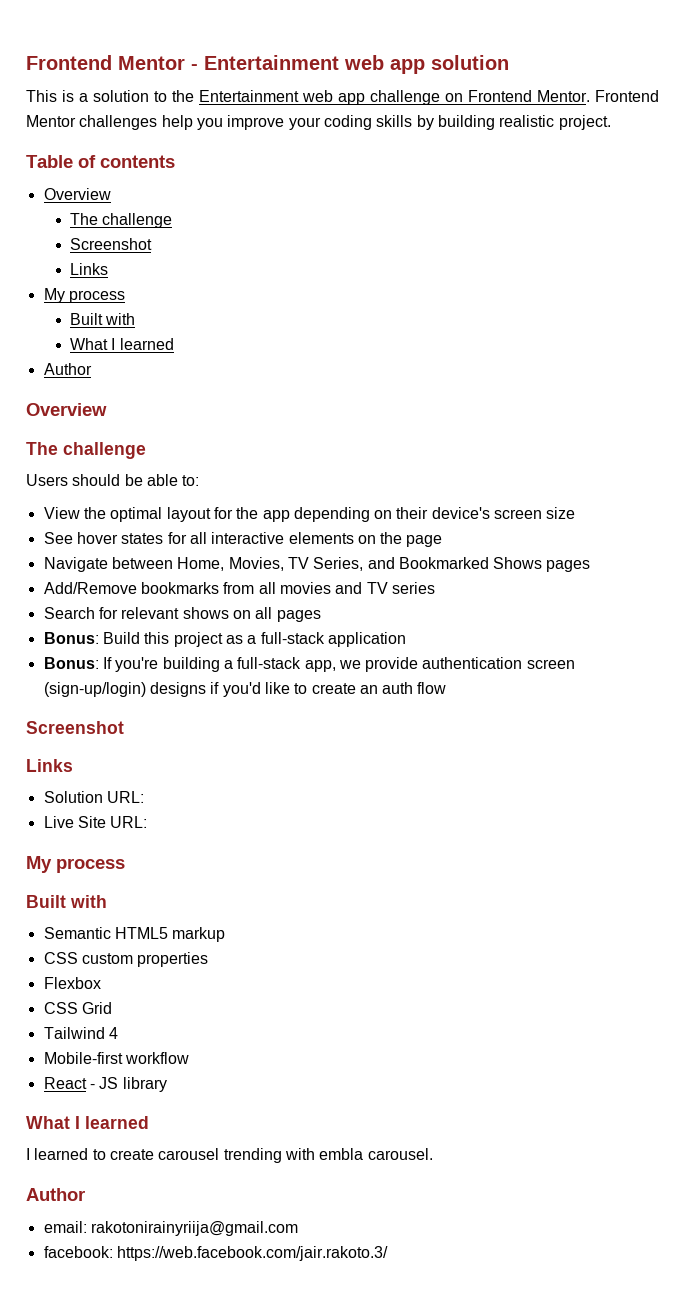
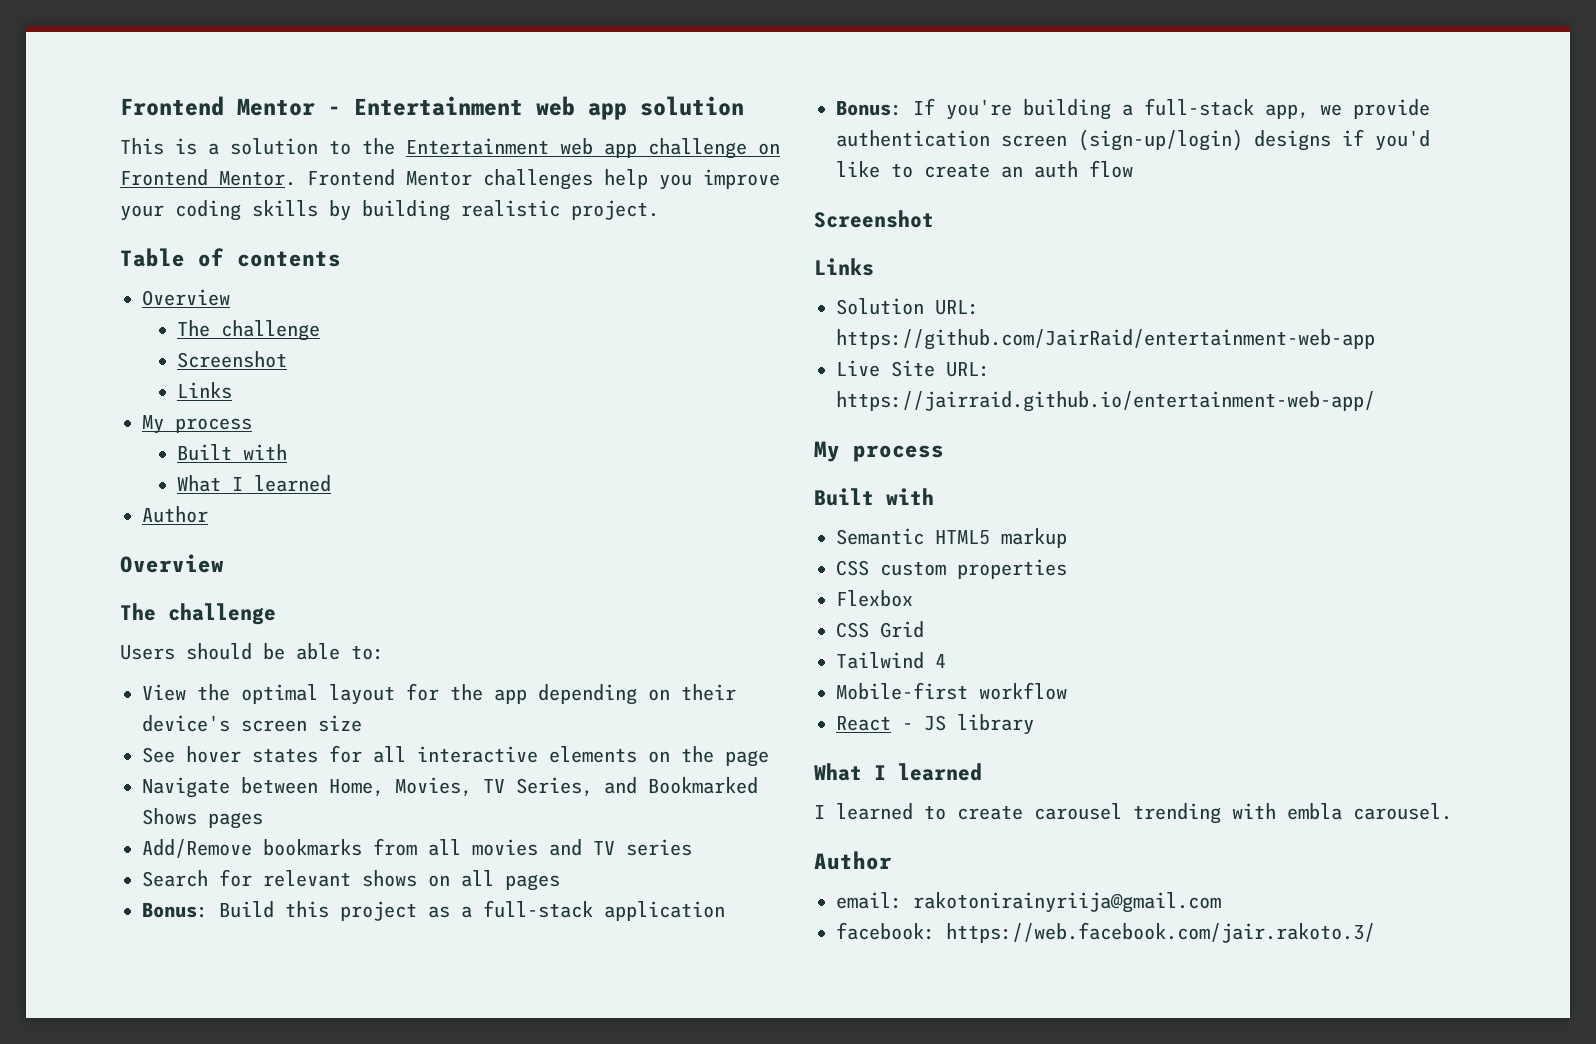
- Solution URL:
+ Solution URL: https://github.com/JairRaid/entertainment-web-app
- Live Site URL:
+ Live Site URL: https://jairraid.github.io/entertainment-web-app/

